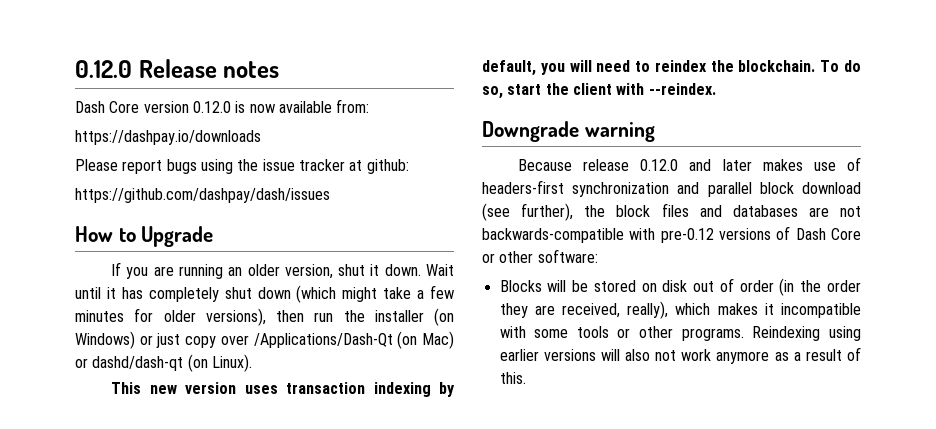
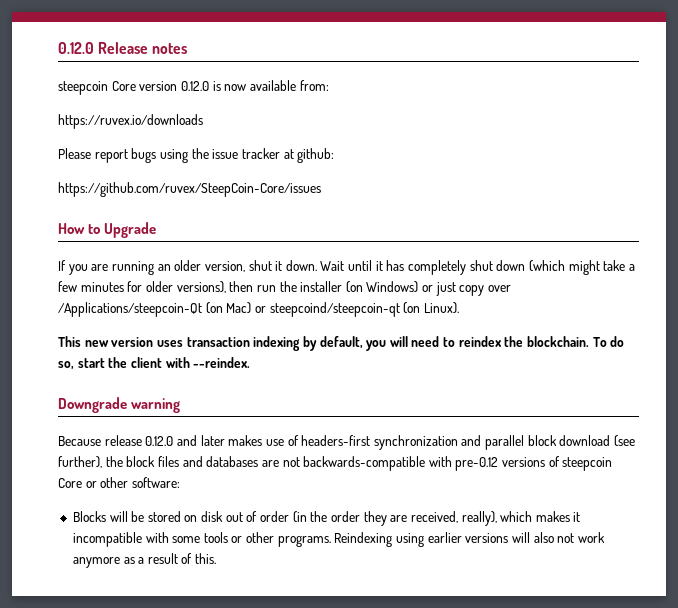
- Dash Core version 0.12.0 is now available from:
+ steepcoin Core version 0.12.0 is now available from:
- https://dashpay.io/downloads
+ https://ruvex.io/downloads
- https://github.com/dashpay/dash/issues
+ https://github.com/ruvex/SteepCoin-Core/issues
- Wait until it has completely shut down (which might take a few minutes for older versions), then run the installer (on Windows) or just copy over /Applications/Dash-Qt (on Mac) or dashd/dash-qt (on Linux).
+ Wait until it has completely shut down (which might take a few minutes for older versions), then run the installer (on Windows) or just copy over /Applications/steepcoin-Qt (on Mac) or steepcoind/steepcoin-qt (on Linux).
- Because release 0.12.0 and later makes use of headers-first synchronization and parallel block download (see further), the block files and databases are not backwards-compatible with pre-0.12 versions of Dash Core or other software:
+ Because release 0.12.0 and later makes use of headers-first synchronization and parallel block download (see further), the block files and databases are not backwards-compatible with pre-0.12 versions of steepcoin Core or other software:

